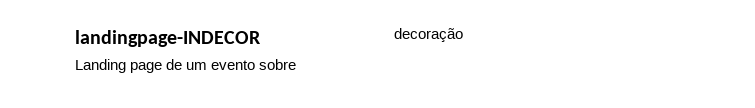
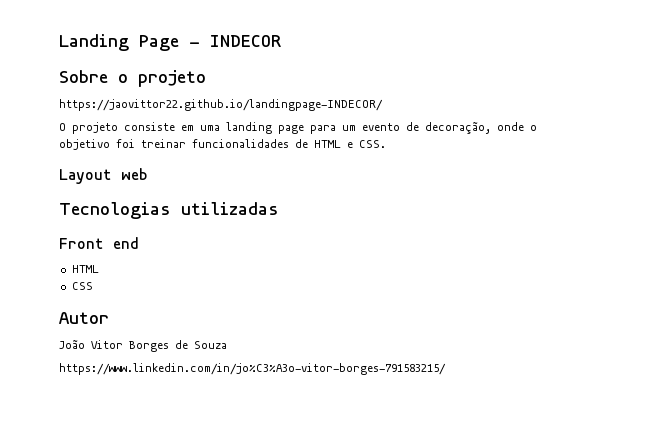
- landingpage-INDECOR
- Landing page de um evento sobre decoração
+ Landing Page - INDECOR
+ Sobre o projeto
+ https://jaovittor22.github.io/landingpage-INDECOR/
+ O projeto consiste em uma landing page para um evento de decoração, onde o objetivo foi treinar funcionalidades de HTML e CSS.
+ Layout web
+ Tecnologias utilizadas
+ Front end
+ HTML
+ CSS
+ Autor
+ João Vitor Borges de Souza
+ https://www.linkedin.com/in/jo%C3%A3o-vitor-borges-791583215/

